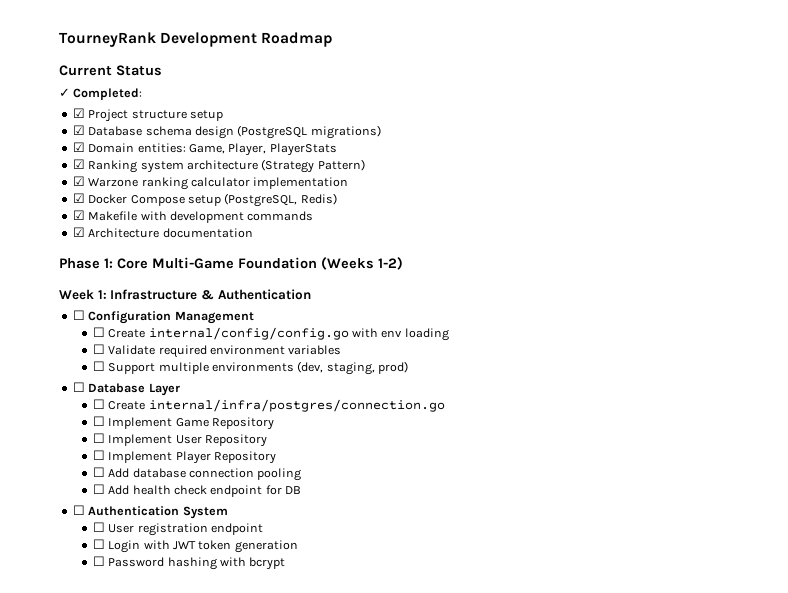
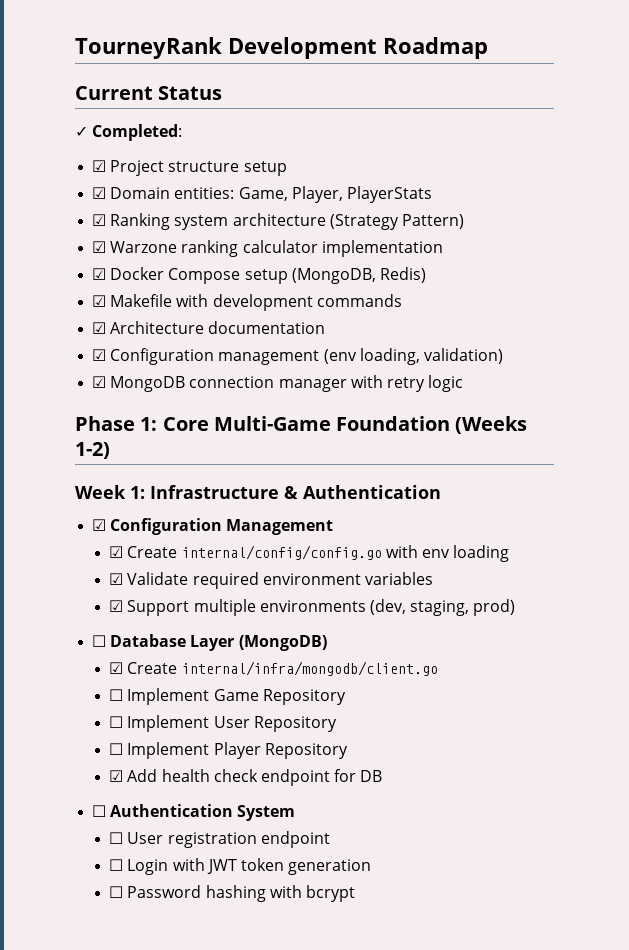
- ☑ Database schema design (PostgreSQL migrations)
- ☑ Docker Compose setup (PostgreSQL, Redis)
+ ☑ Docker Compose setup (MongoDB, Redis)
+ ☑ Configuration management (env loading, validation)
+ ☑ MongoDB connection manager with retry logic
- ☐ Configuration Management
+ ☑ Configuration Management
- ☐ Create internal/config/config.go with env loading
+ ☑ Create internal/config/config.go with env loading
- ☐ Validate required environment variables
+ ☑ Validate required environment variables
- ☐ Support multiple environments (dev, staging, prod)
+ ☑ Support multiple environments (dev, staging, prod)
- ☐ Database Layer
- ☐ Create internal/infra/postgres/connection.go
+ ☐ Database Layer (MongoDB)
+ ☑ Create internal/infra/mongodb/client.go
- ☐ Add database connection pooling
- ☐ Add health check endpoint for DB
+ ☑ Add health check endpoint for DB

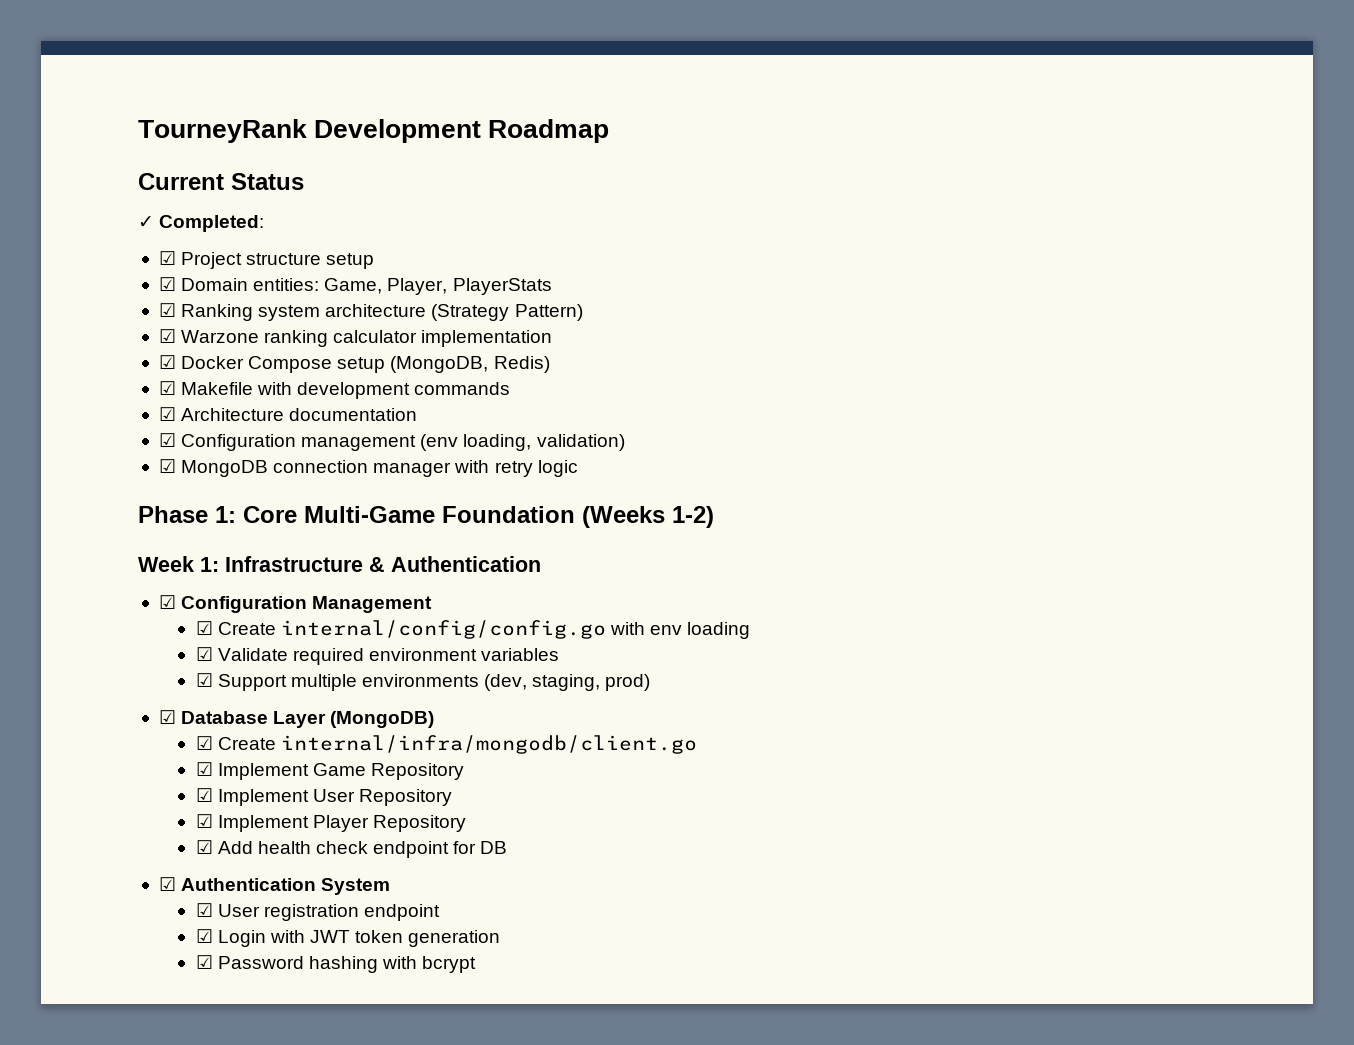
- ☐ Database Layer (MongoDB)
+ ☑ Database Layer (MongoDB)
- ☐ Implement Game Repository
+ ☑ Implement Game Repository
- ☐ Implement User Repository
+ ☑ Implement User Repository
- ☐ Implement Player Repository
+ ☑ Implement Player Repository
- ☐ Authentication System
+ ☑ Authentication System
- ☐ User registration endpoint
+ ☑ User registration endpoint
- ☐ Login with JWT token generation
+ ☑ Login with JWT token generation
- ☐ Password hashing with bcrypt
+ ☑ Password hashing with bcrypt

